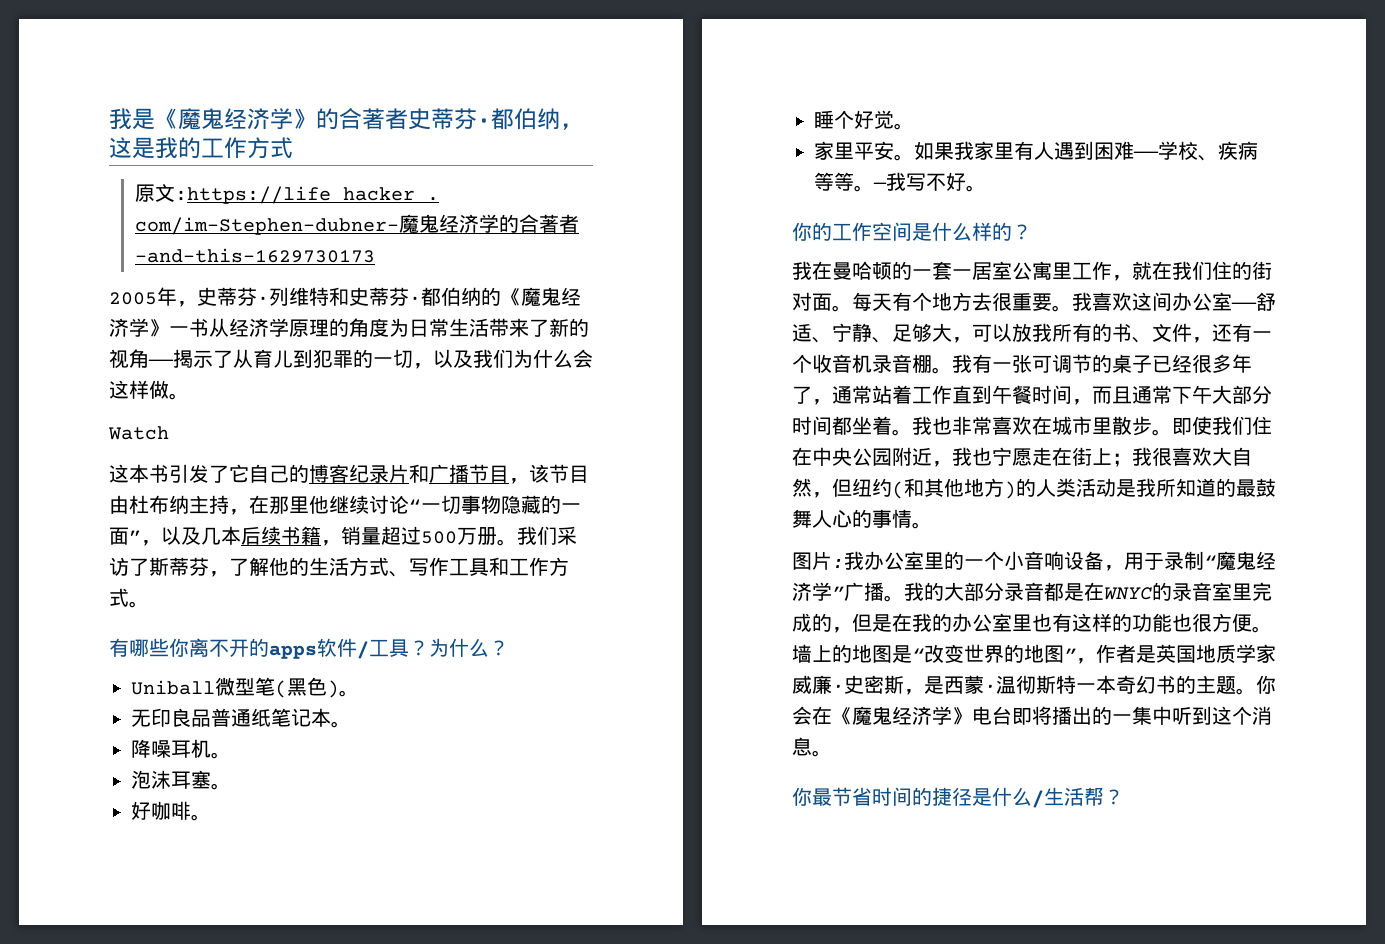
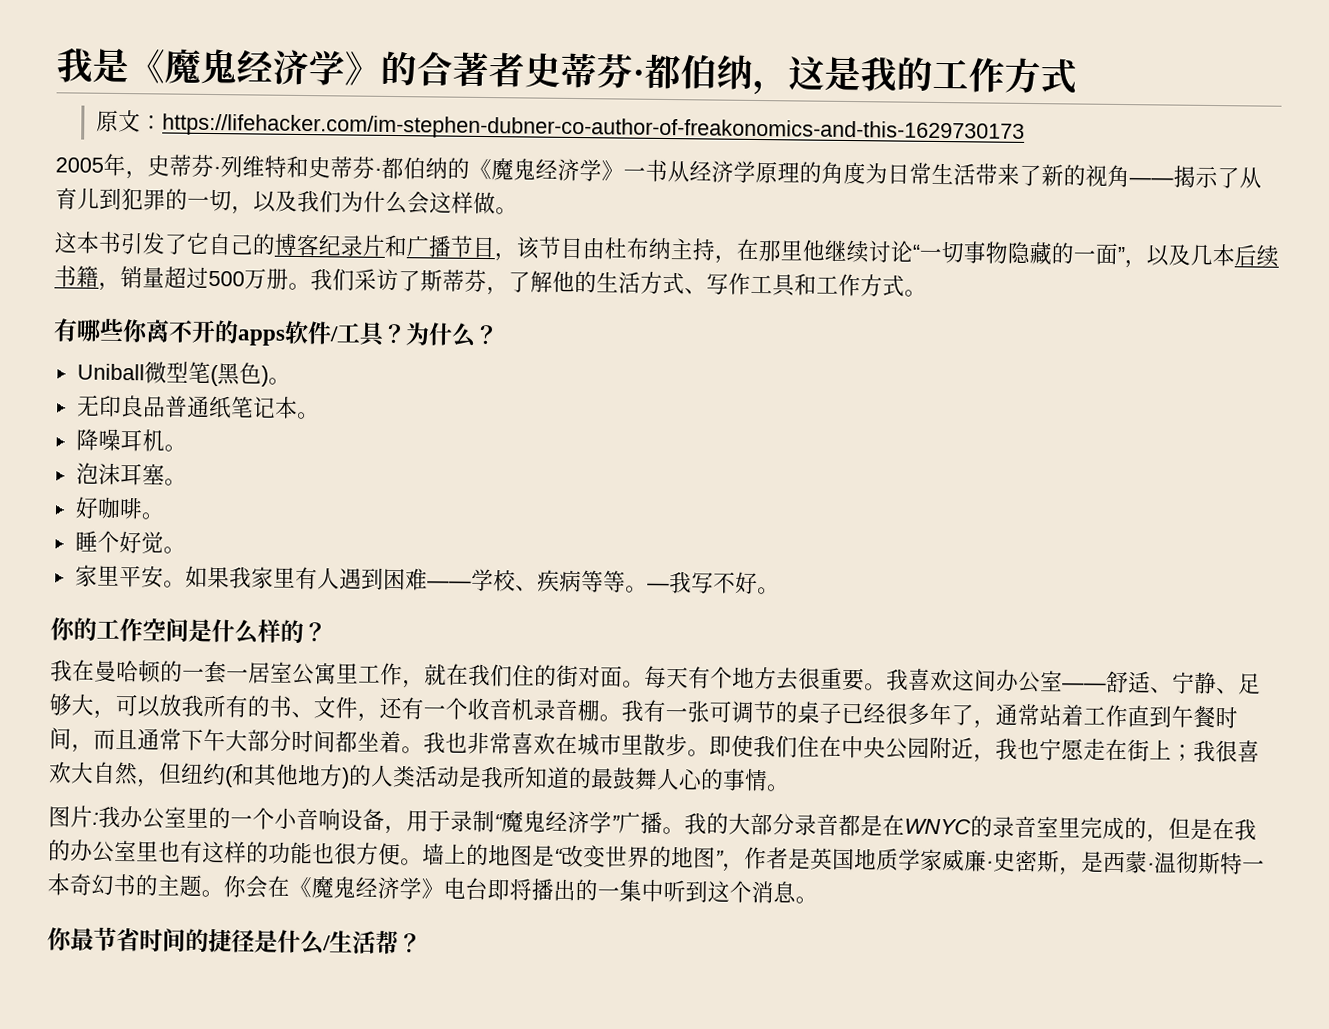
- 原文:https://life hacker . com/im-Stephen-dubner-魔鬼经济学的合著者-and-this-1629730173
+ 原文：https://lifehacker.com/im-stephen-dubner-co-author-of-freakonomics-and-this-1629730173
- Watch

